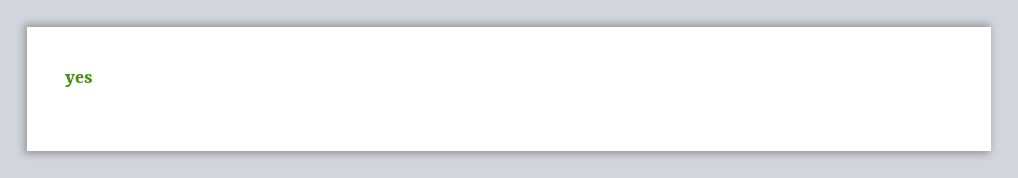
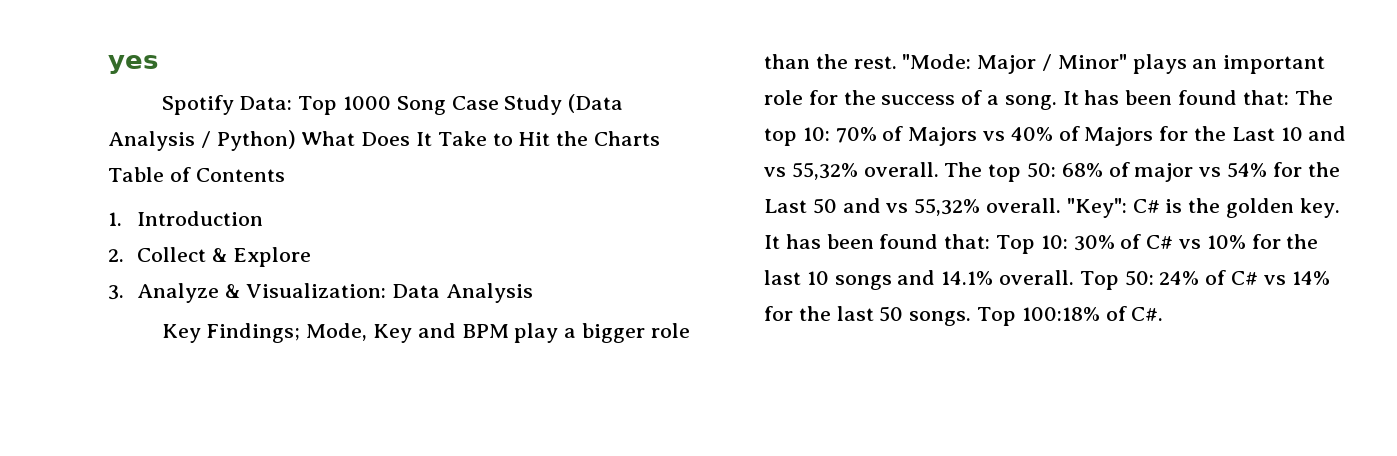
+ Spotify Data: Top 1000 Song Case Study (Data Analysis / Python) What Does It Take to Hit the Charts Table of Contents
+ 1. Introduction
+ 2. Collect & Explore
+ 3. Analyze & Visualization: Data Analysis
+ Key Findings; Mode, Key and BPM play a bigger role than the rest. "Mode: Major / Minor" plays an important role for the success of a song. It has been found that: The top 10: 70% of Majors vs 40% of Majors for the Last 10 and vs 55,32% overall. The top 50: 68% of major vs 54% for the Last 50 and vs 55,32% overall. "Key": C# is the golden key. It has been found that: Top 10: 30% of C# vs 10% for the last 10 songs and 14.1% overall. Top 50: 24% of C# vs 14% for the last 50 songs. Top 100:18% of C#.

